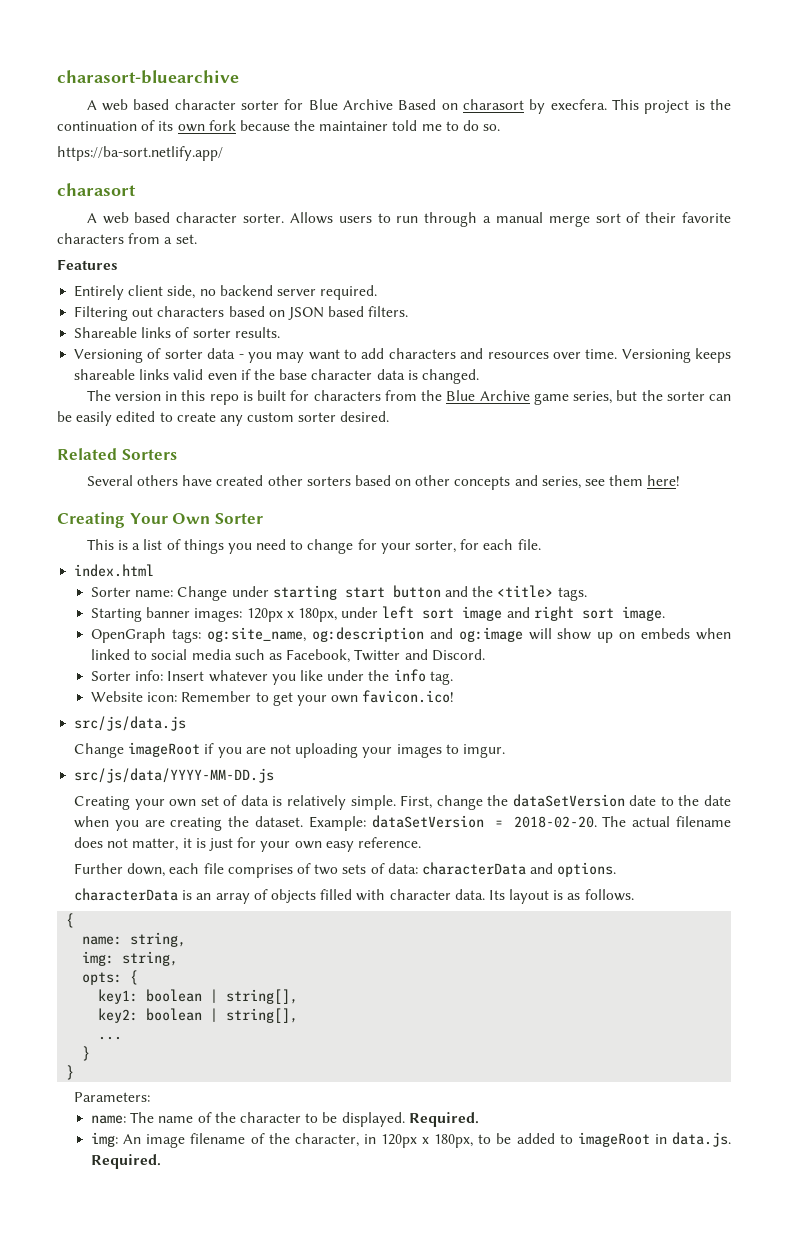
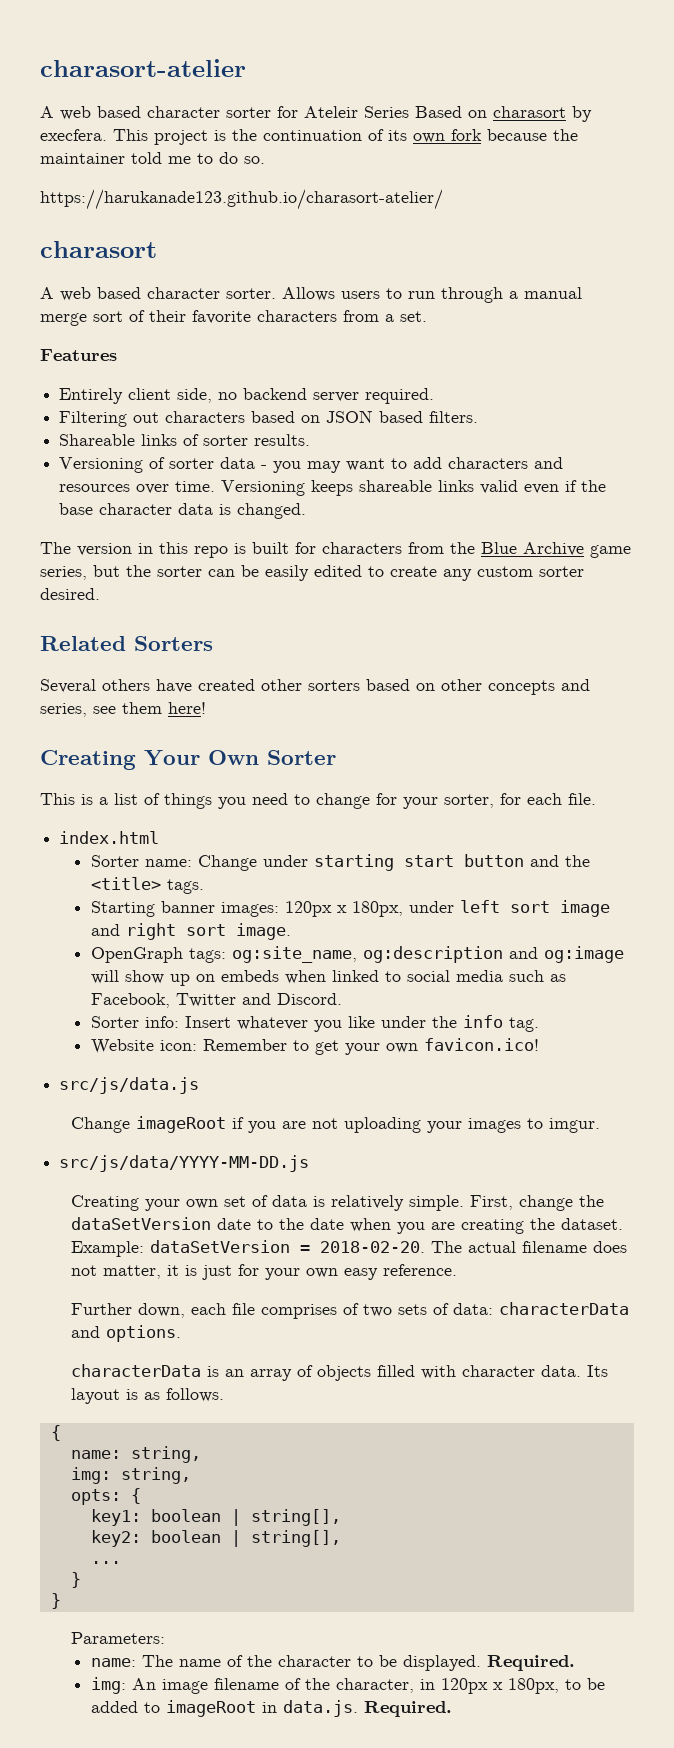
- charasort-bluearchive
+ charasort-atelier
- A web based character sorter for Blue Archive Based on charasort by execfera.
+ A web based character sorter for Ateleir Series Based on charasort by execfera.
- https://ba-sort.netlify.app/
+ https://harukanade123.github.io/charasort-atelier/

